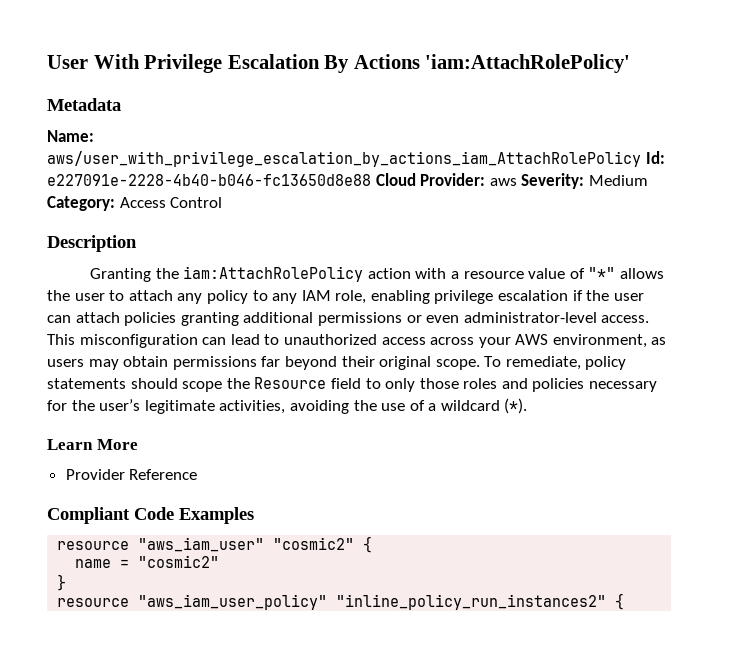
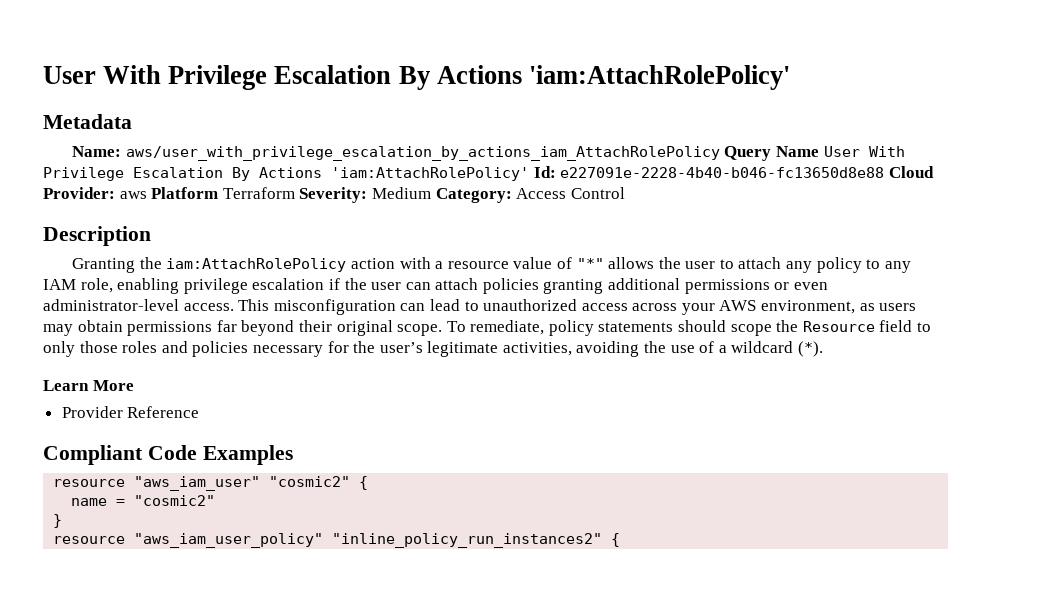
- Name: aws/user_with_privilege_escalation_by_actions_iam_AttachRolePolicy Id: e227091e-2228-4b40-b046-fc13650d8e88 Cloud Provider: aws Severity: Medium Category: Access Control
+ Name: aws/user_with_privilege_escalation_by_actions_iam_AttachRolePolicy Query Name User With Privilege Escalation By Actions 'iam:AttachRolePolicy' Id: e227091e-2228-4b40-b046-fc13650d8e88 Cloud Provider: aws Platform Terraform Severity: Medium Category: Access Control

